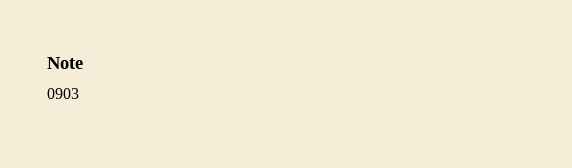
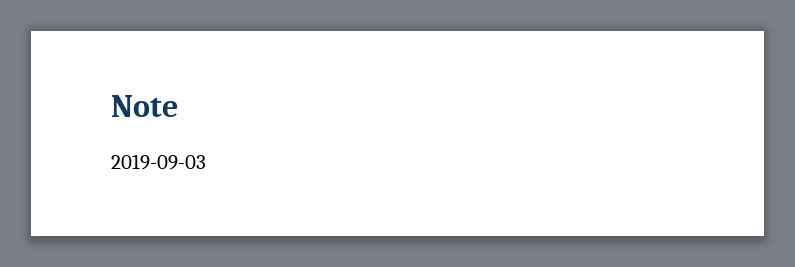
- 0903
+ 2019-09-03

